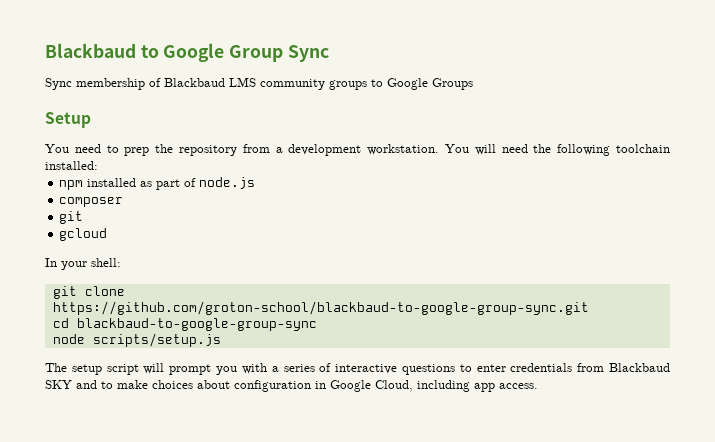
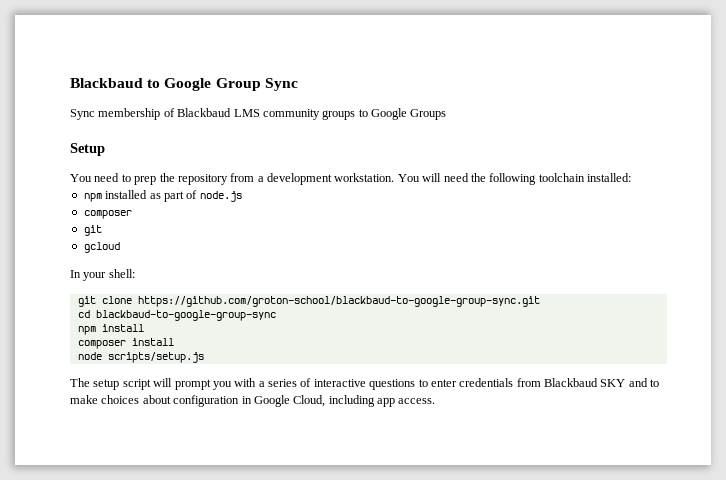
+ npm install
+ composer install

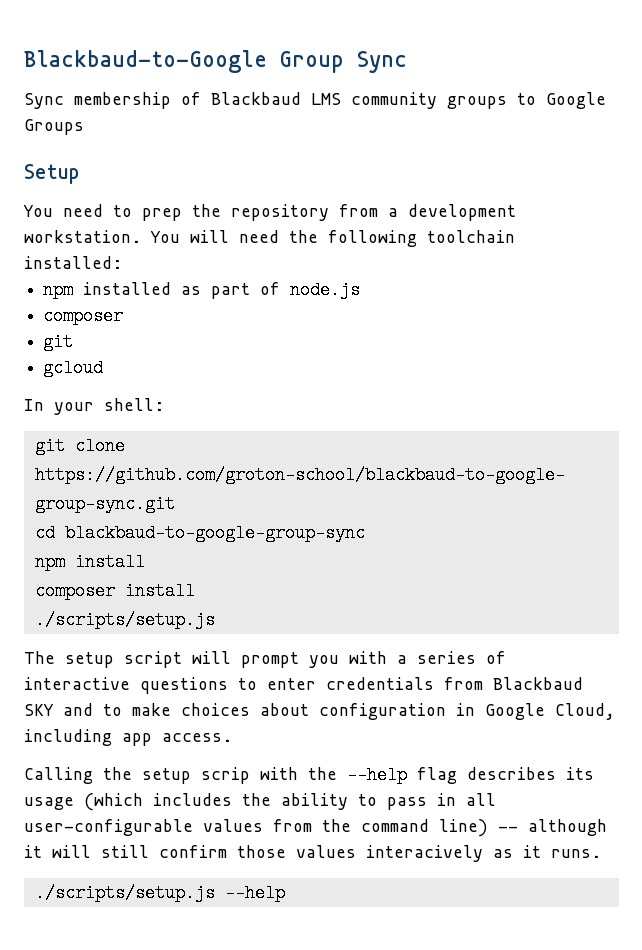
- Blackbaud to Google Group Sync
+ Blackbaud-to-Google Group Sync
  composer install
- node scripts/setup.js
+ ./scripts/setup.js
+ Calling the setup scrip with the --help flag describes its usage (which includes the ability to pass in all user-configurable values from the command line) -- although it will still confirm those values interacively as it runs.
+ ./scripts/setup.js --help

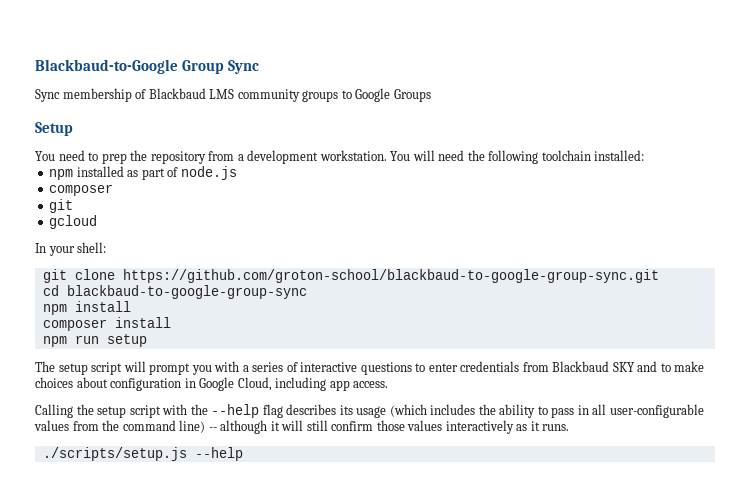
  composer install
- ./scripts/setup.js
+ npm run setup
- Calling the setup scrip with the --help flag describes its usage (which includes the ability to pass in all user-configurable values from the command line) -- although it will still confirm those values interacively as it runs.
+ Calling the setup script with the --help flag describes its usage (which includes the ability to pass in all user-configurable values from the command line) -- although it will still confirm those values interactively as it runs.

